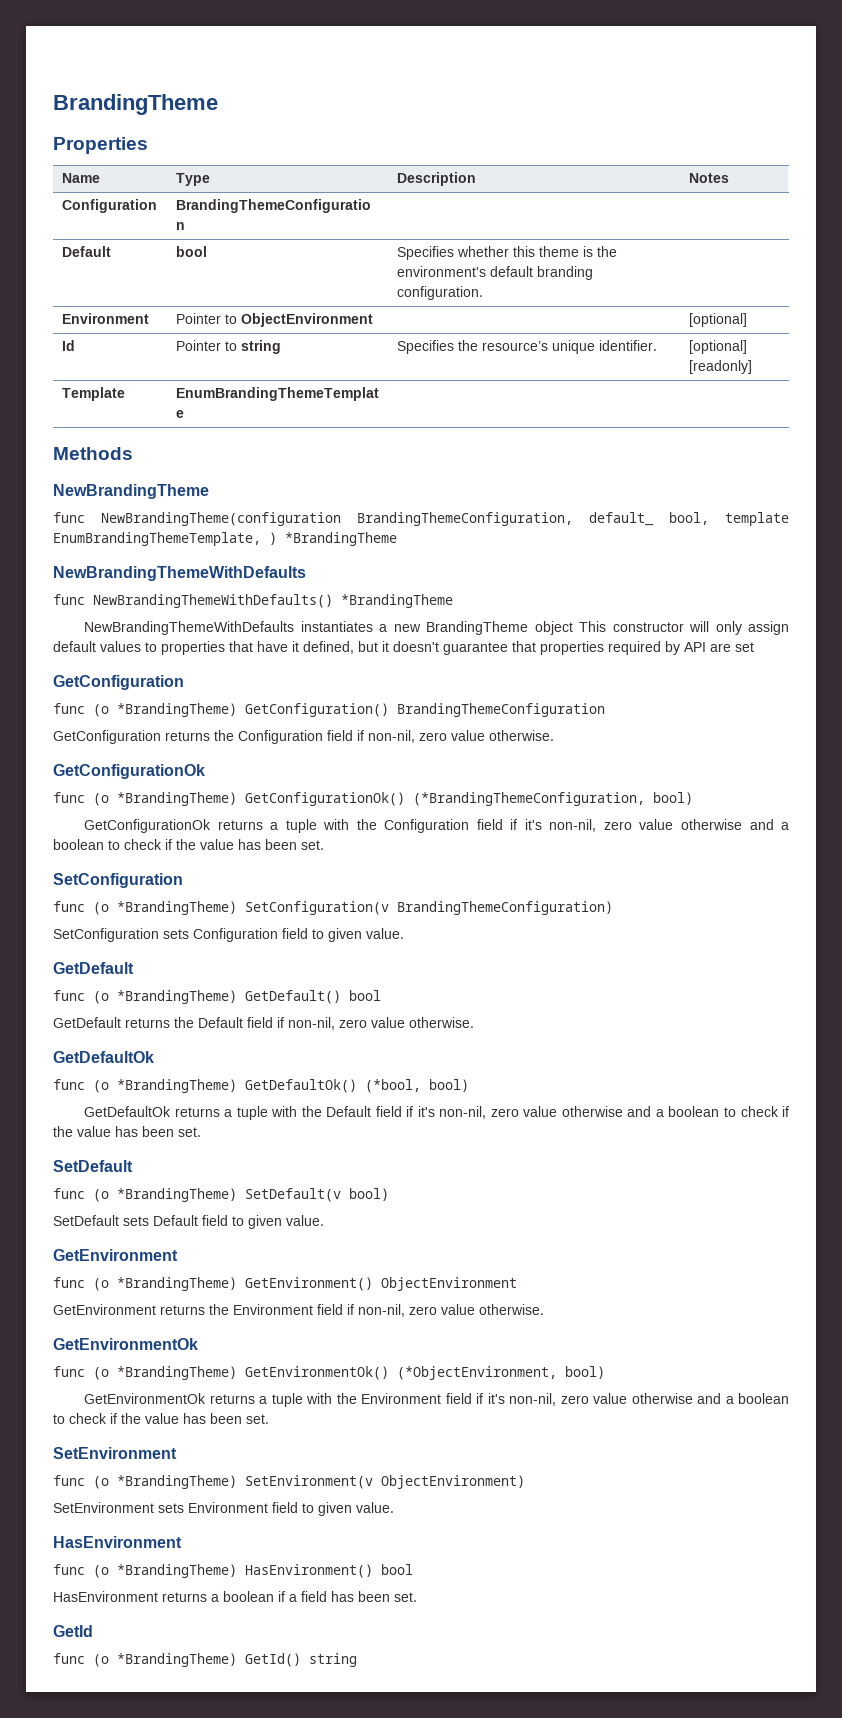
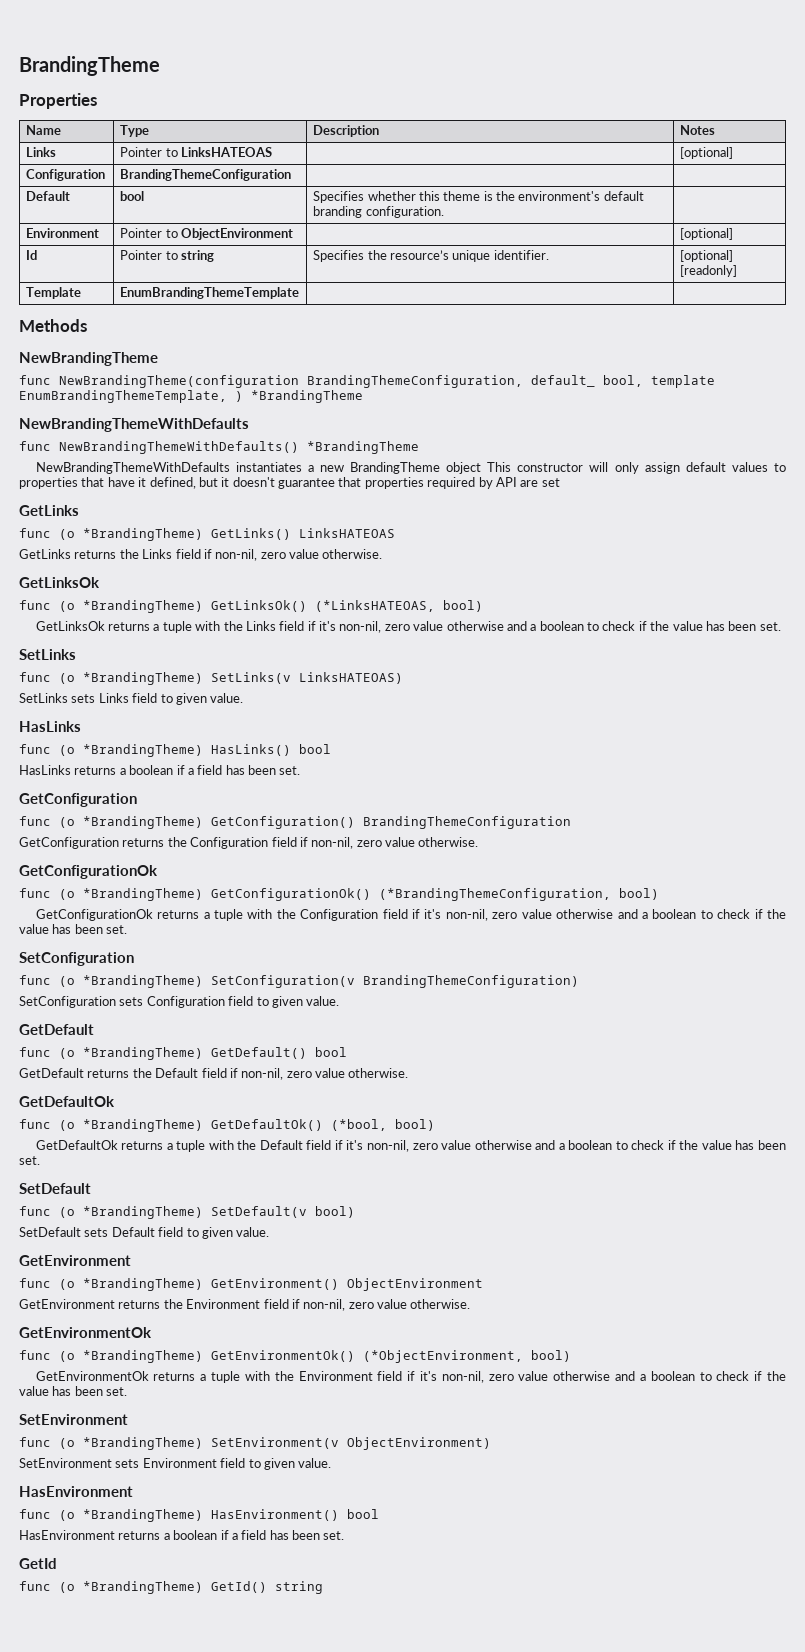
+ Links | Pointer to LinksHATEOAS | | [optional]
  NewBrandingThemeWithDefaults instantiates a new BrandingTheme object This constructor will only assign default values to properties that have it defined, but it doesn't guarantee that properties required by API are set
+ GetLinks
+ func (o *BrandingTheme) GetLinks() LinksHATEOAS
+ GetLinks returns the Links field if non-nil, zero value otherwise.
+ GetLinksOk
+ func (o *BrandingTheme) GetLinksOk() (*LinksHATEOAS, bool)
+ GetLinksOk returns a tuple with the Links field if it's non-nil, zero value otherwise and a boolean to check if the value has been set.
+ SetLinks
+ func (o *BrandingTheme) SetLinks(v LinksHATEOAS)
+ SetLinks sets Links field to given value.
+ HasLinks
+ func (o *BrandingTheme) HasLinks() bool
+ HasLinks returns a boolean if a field has been set.

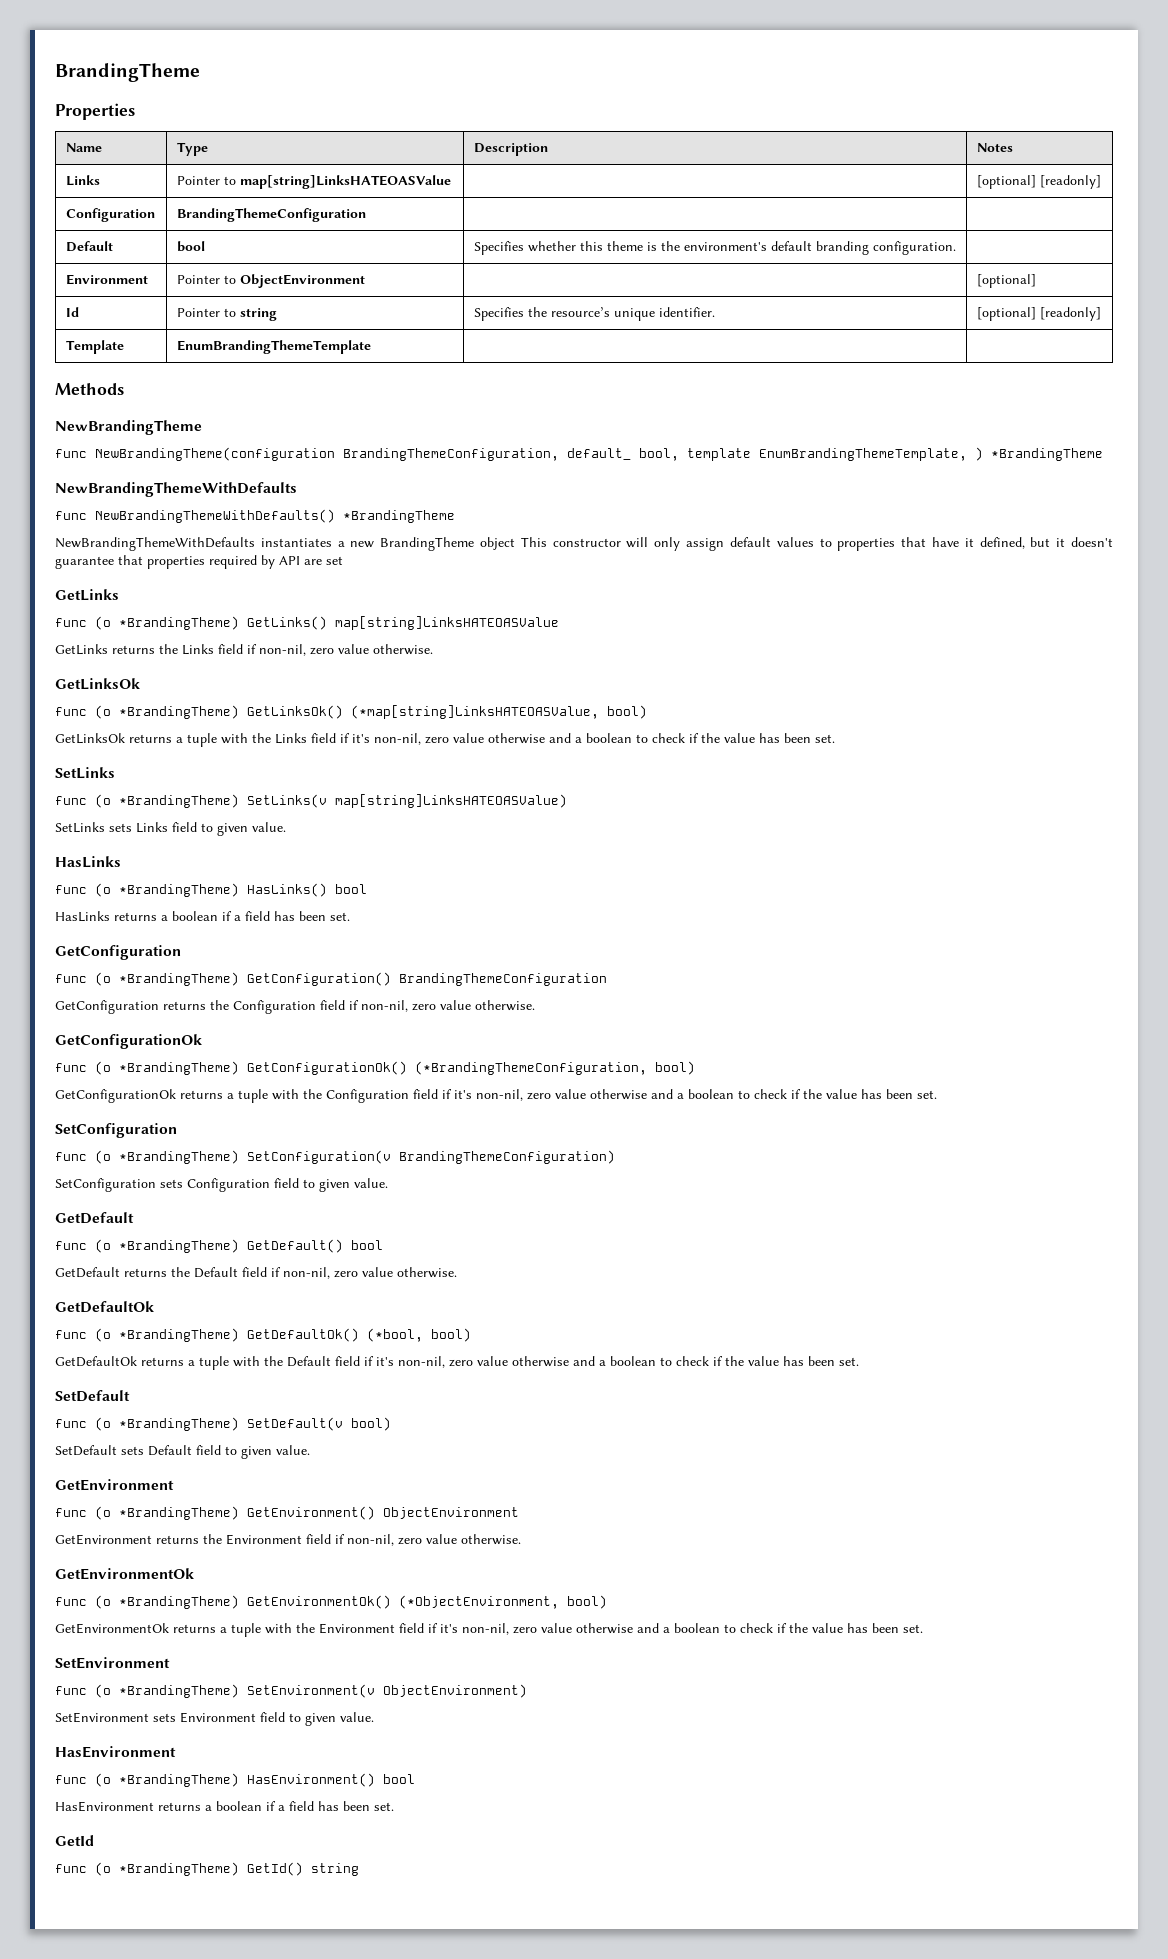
- Links | Pointer to LinksHATEOAS | | [optional]
+ Links | Pointer to map[string]LinksHATEOASValue | | [optional] [readonly]
- func (o *BrandingTheme) GetLinks() LinksHATEOAS
+ func (o *BrandingTheme) GetLinks() map[string]LinksHATEOASValue
- func (o *BrandingTheme) GetLinksOk() (*LinksHATEOAS, bool)
+ func (o *BrandingTheme) GetLinksOk() (*map[string]LinksHATEOASValue, bool)
- func (o *BrandingTheme) SetLinks(v LinksHATEOAS)
+ func (o *BrandingTheme) SetLinks(v map[string]LinksHATEOASValue)

